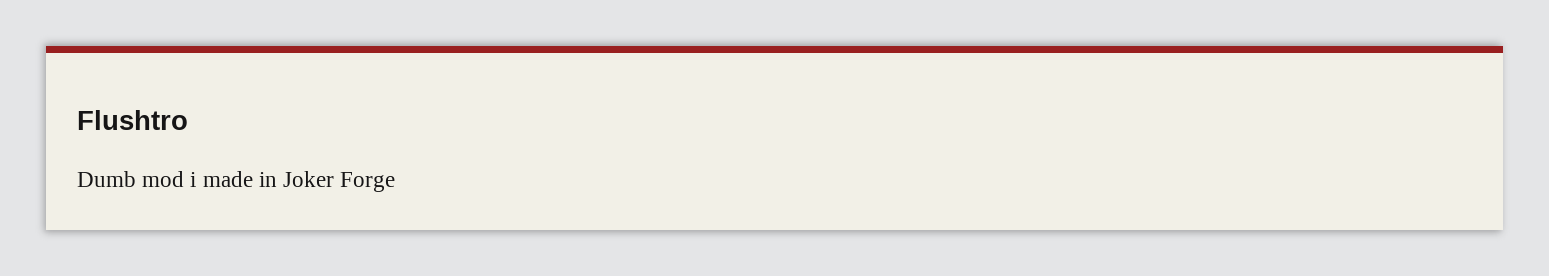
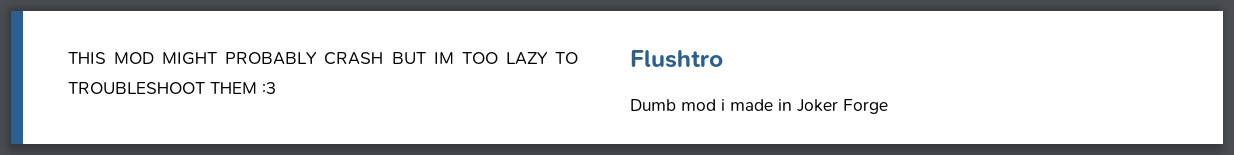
+ THIS MOD MIGHT PROBABLY CRASH BUT IM TOO LAZY TO TROUBLESHOOT THEM :3

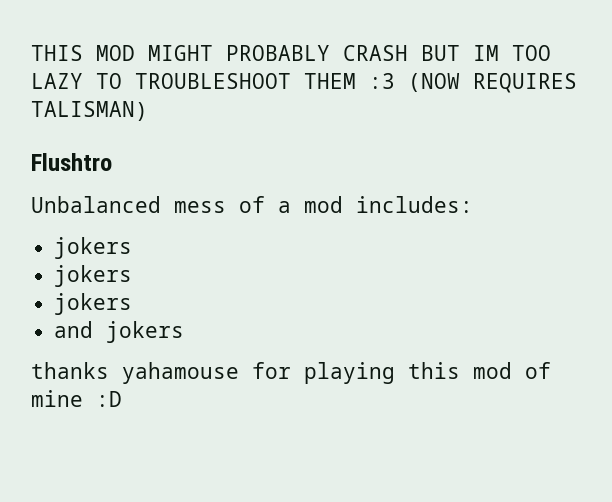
- THIS MOD MIGHT PROBABLY CRASH BUT IM TOO LAZY TO TROUBLESHOOT THEM :3
+ THIS MOD MIGHT PROBABLY CRASH BUT IM TOO LAZY TO TROUBLESHOOT THEM :3 (NOW REQUIRES TALISMAN)
  Flushtro
- Dumb mod i made in Joker Forge
+ Unbalanced mess of a mod includes:
+ jokers
+ jokers
+ jokers
+ and jokers
+ thanks yahamouse for playing this mod of mine :D

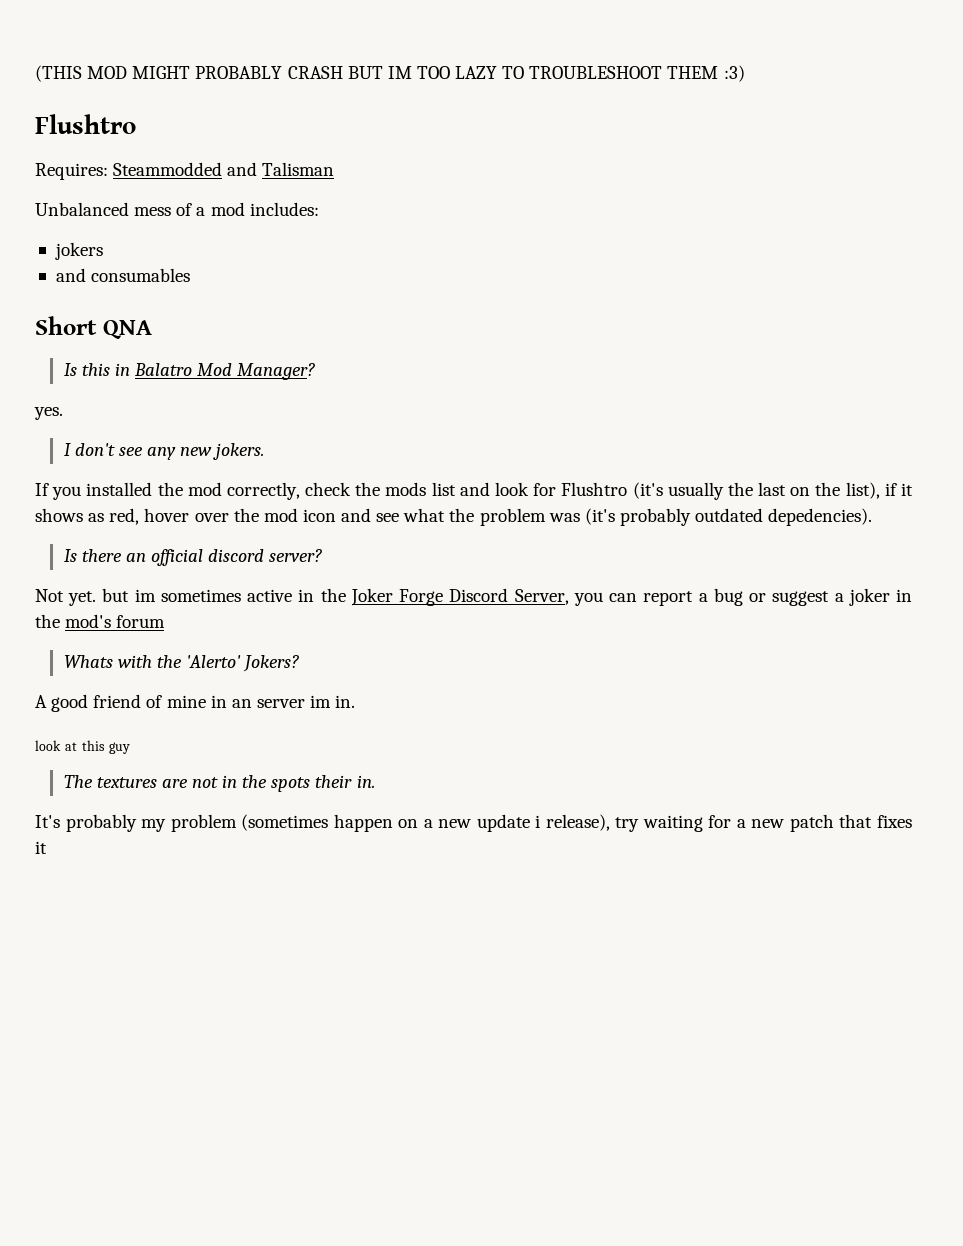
- THIS MOD MIGHT PROBABLY CRASH BUT IM TOO LAZY TO TROUBLESHOOT THEM :3 (NOW REQUIRES TALISMAN)
+ (THIS MOD MIGHT PROBABLY CRASH BUT IM TOO LAZY TO TROUBLESHOOT THEM :3)
  Flushtro
+ Requires: Steammodded and Talisman
  Unbalanced mess of a mod includes:
  jokers
- jokers
- jokers
- and jokers
- thanks yahamouse for playing this mod of mine :D
+ and consumables
+ Short QNA
+ Is this in Balatro Mod Manager?
+ yes.
+ I don't see any new jokers.
+ If you installed the mod correctly, check the mods list and look for Flushtro (it's usually the last on the list), if it shows as red, hover over the mod icon and see what the problem was (it's probably outdated depedencies).
+ Is there an official discord server?
+ Not yet. but im sometimes active in the Joker Forge Discord Server, you can report a bug or suggest a joker in the mod's forum
+ Whats with the 'Alerto' Jokers?
+ A good friend of mine in an server im in.
+ look at this guy
+ The textures are not in the spots their in.
+ It's probably my problem (sometimes happen on a new update i release), try waiting for a new patch that fixes it

